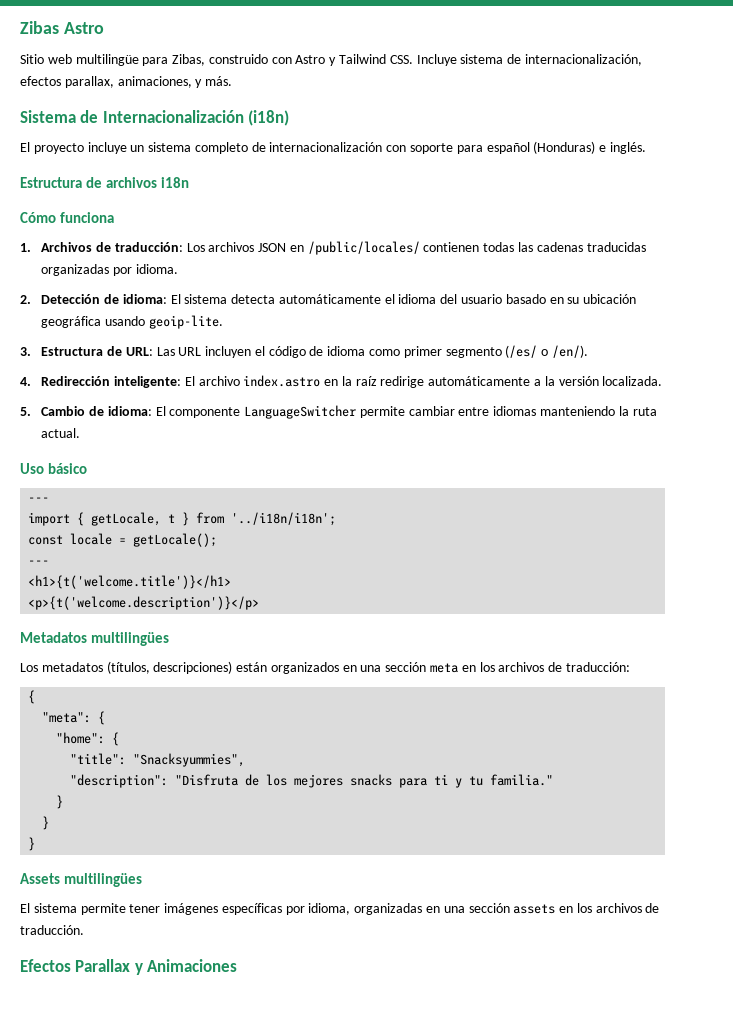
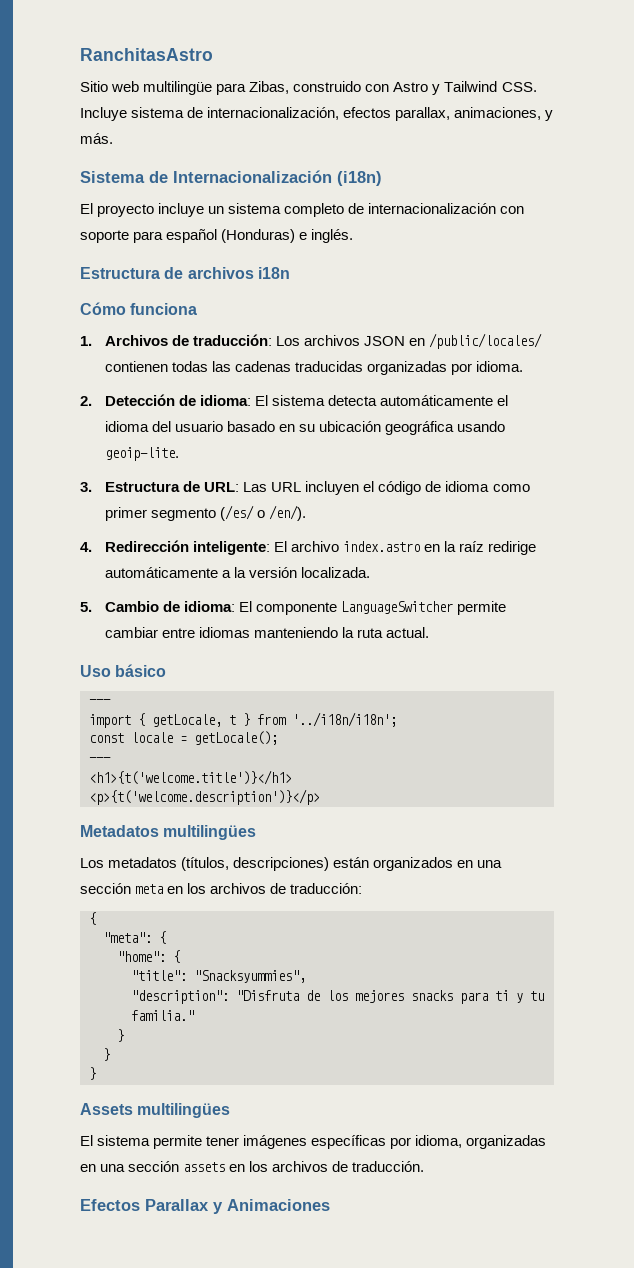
- Zibas Astro
+ RanchitasAstro

